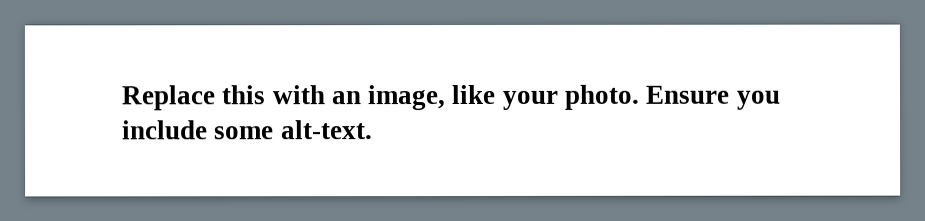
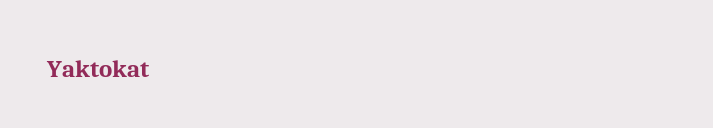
- Replace this with an image, like your photo. Ensure you include some alt-text.
+ Yaktokat

